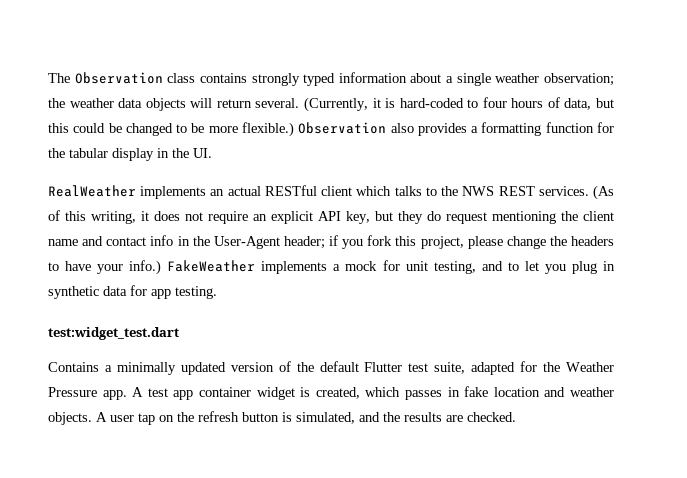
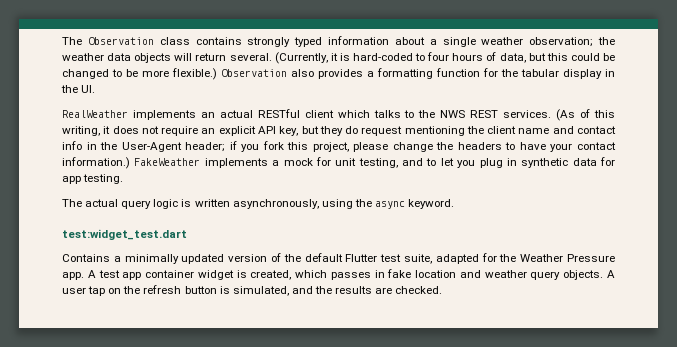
- (As of this writing, it does not require an explicit API key, but they do request mentioning the client name and contact info in the User-Agent header; if you fork this project, please change the headers to have your info.)
+ (As of this writing, it does not require an explicit API key, but they do request mentioning the client name and contact info in the User-Agent header; if you fork this project, please change the headers to have your contact information.)
+ The actual query logic is written asynchronously, using the async keyword.
- A test app container widget is created, which passes in fake location and weather objects.
+ A test app container widget is created, which passes in fake location and weather query objects.

